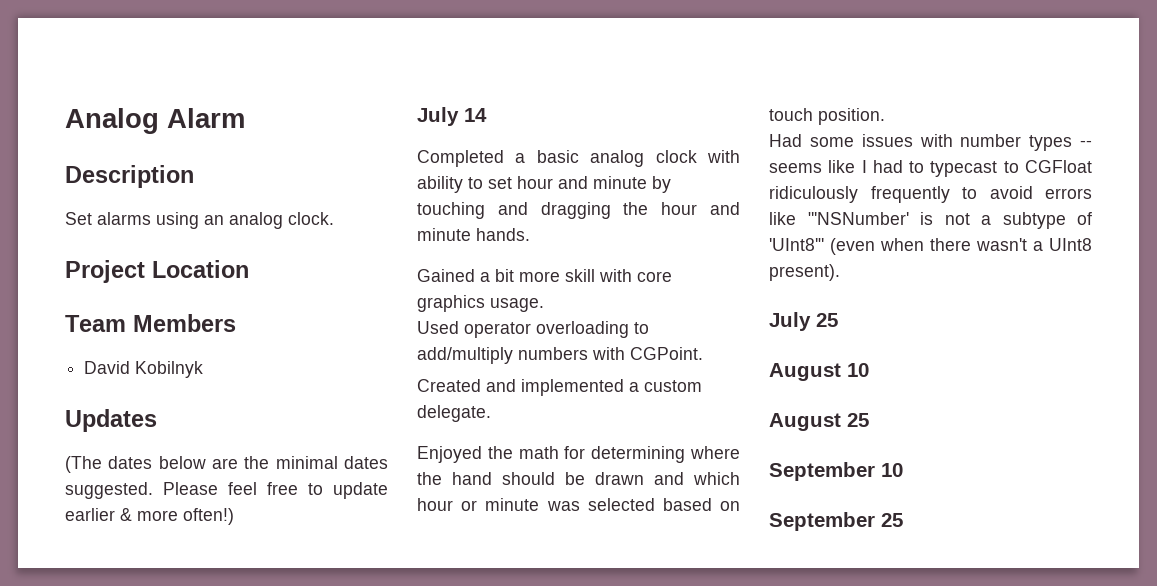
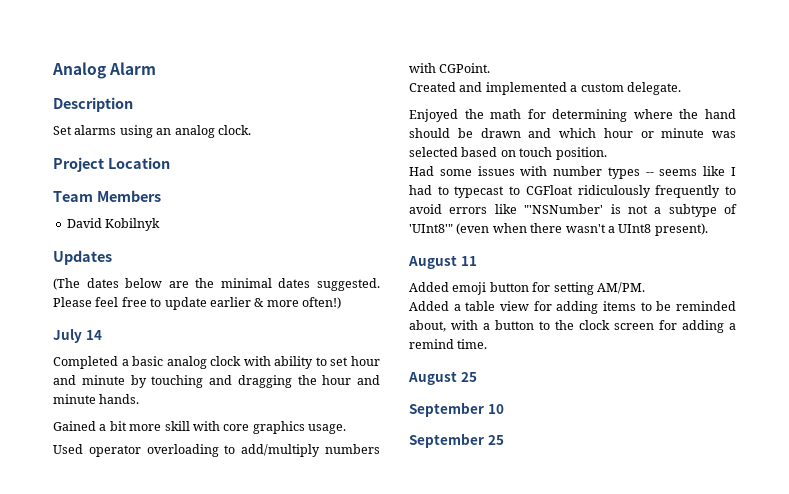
- July 25
- August 10
+ August 11
+ Added emoji button for setting AM/PM.
+ Added a table view for adding items to be reminded about, with a button to the clock screen for adding a remind time.

